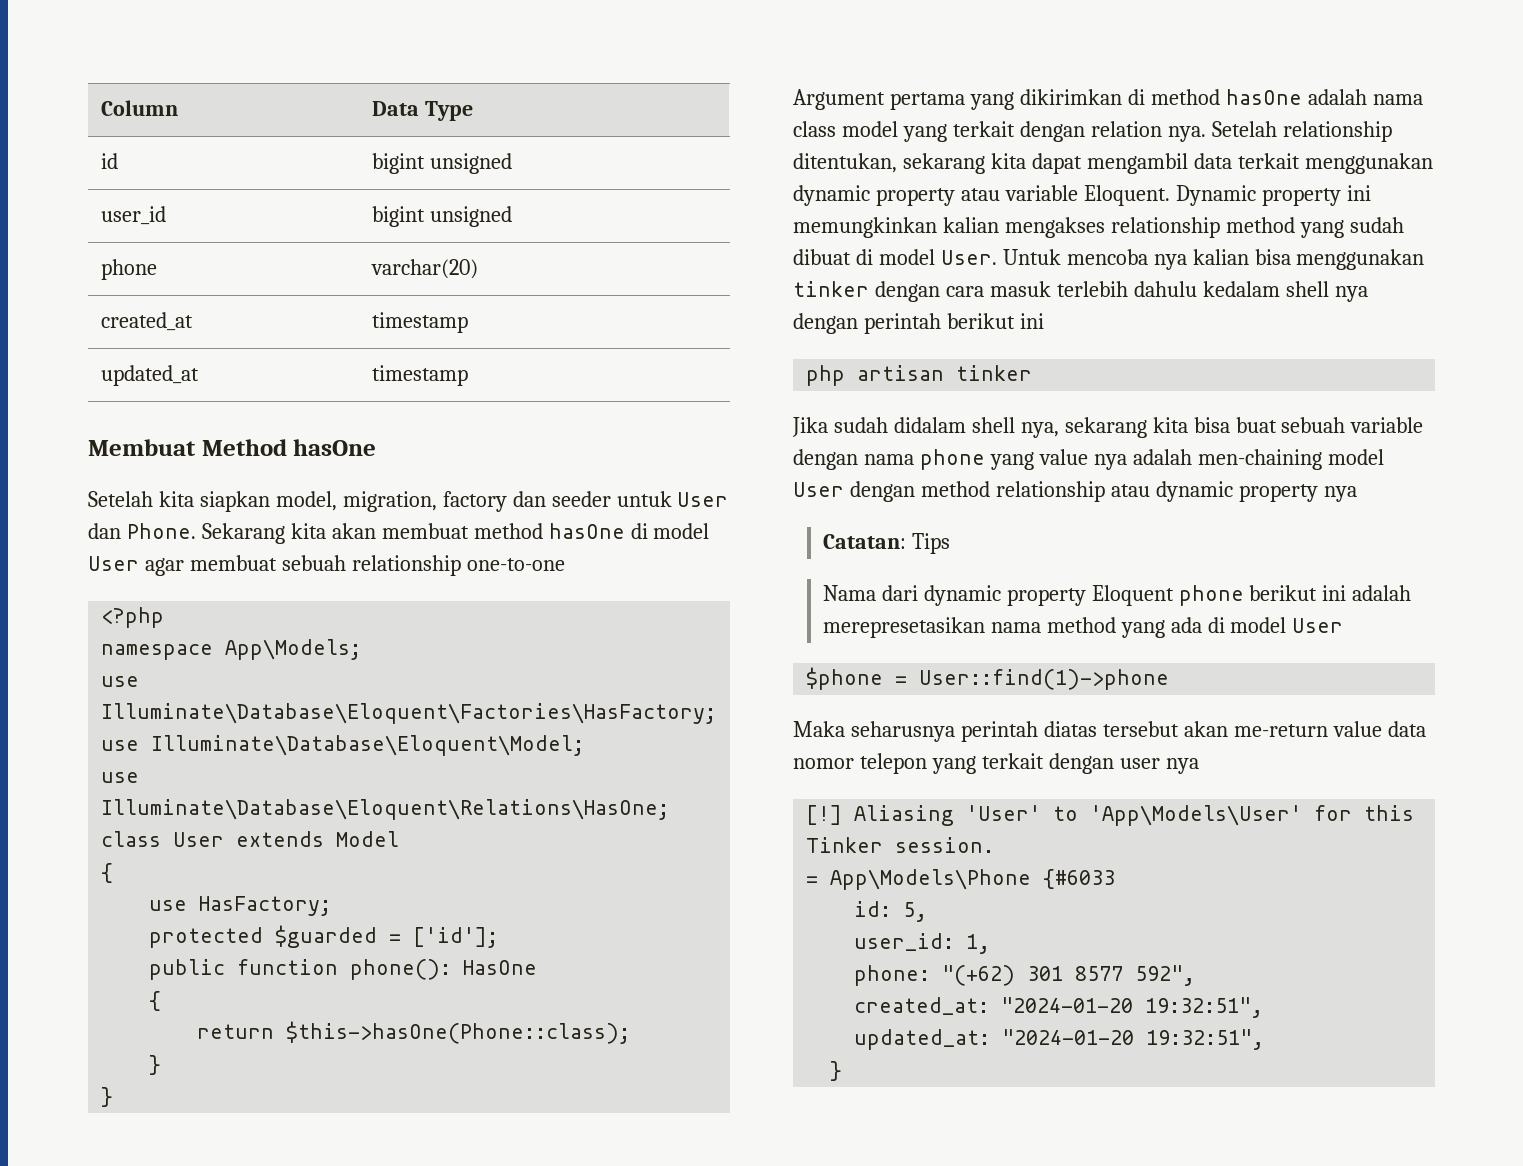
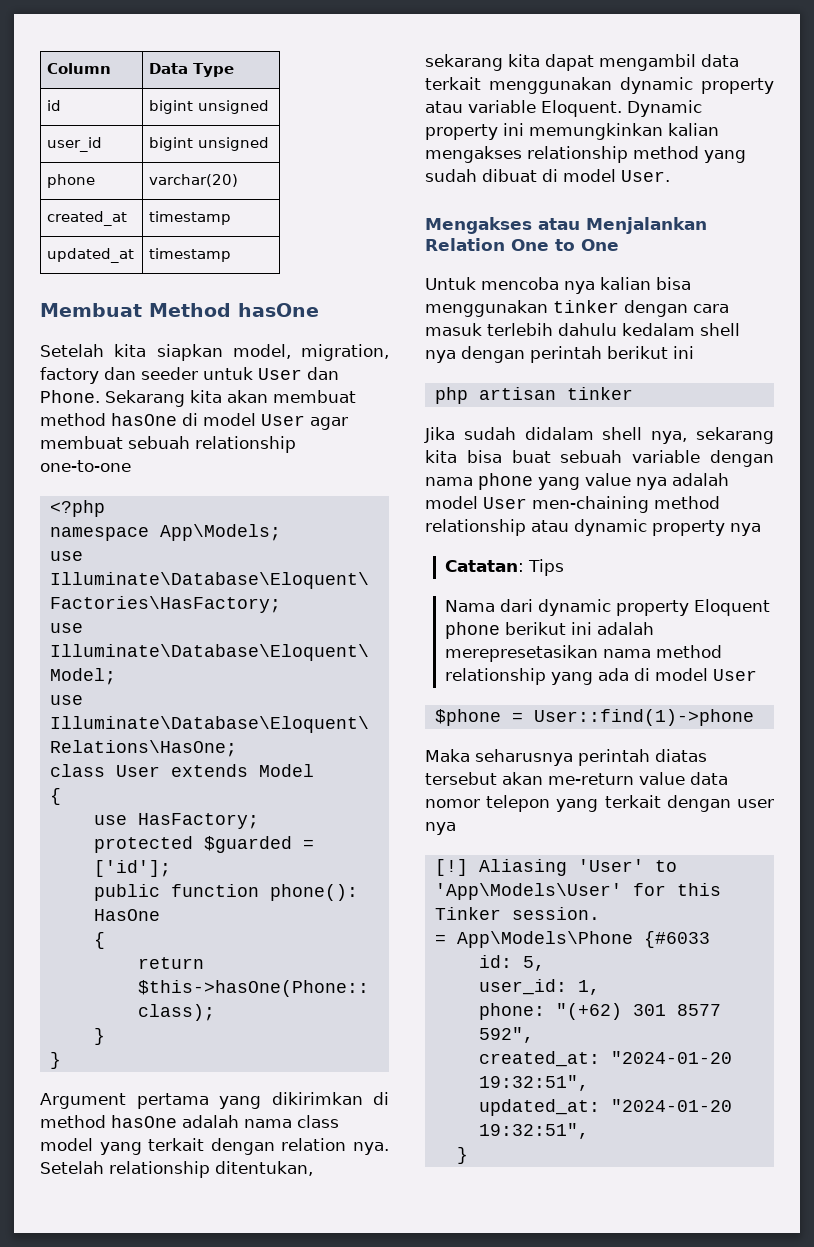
- Dynamic property ini memungkinkan kalian mengakses relationship method yang sudah dibuat di model User. Untuk mencoba nya kalian bisa menggunakan tinker dengan cara masuk terlebih dahulu kedalam shell nya dengan perintah berikut ini
+ Dynamic property ini memungkinkan kalian mengakses relationship method yang sudah dibuat di model User.
+ Mengakses atau Menjalankan Relation One to One
+ Untuk mencoba nya kalian bisa menggunakan tinker dengan cara masuk terlebih dahulu kedalam shell nya dengan perintah berikut ini
- Jika sudah didalam shell nya, sekarang kita bisa buat sebuah variable dengan nama phone yang value nya adalah men-chaining model User dengan method relationship atau dynamic property nya
+ Jika sudah didalam shell nya, sekarang kita bisa buat sebuah variable dengan nama phone yang value nya adalah model User men-chaining method relationship atau dynamic property nya
- Nama dari dynamic property Eloquent phone berikut ini adalah merepresetasikan nama method yang ada di model User
+ Nama dari dynamic property Eloquent phone berikut ini adalah merepresetasikan nama method relationship yang ada di model User

